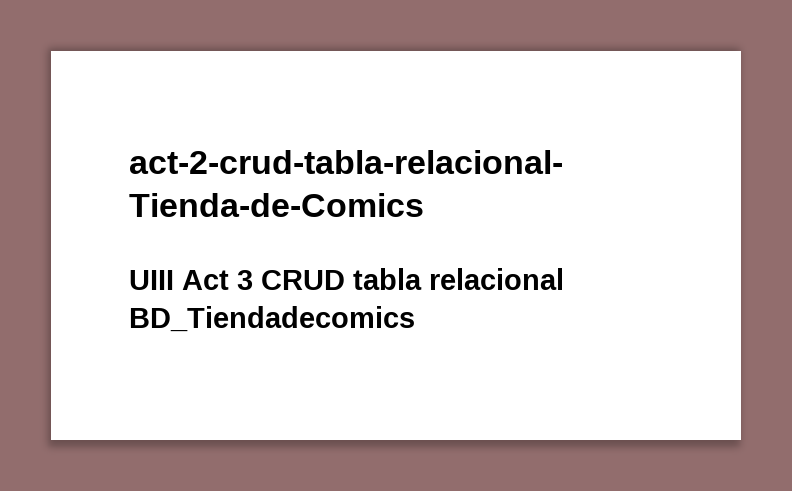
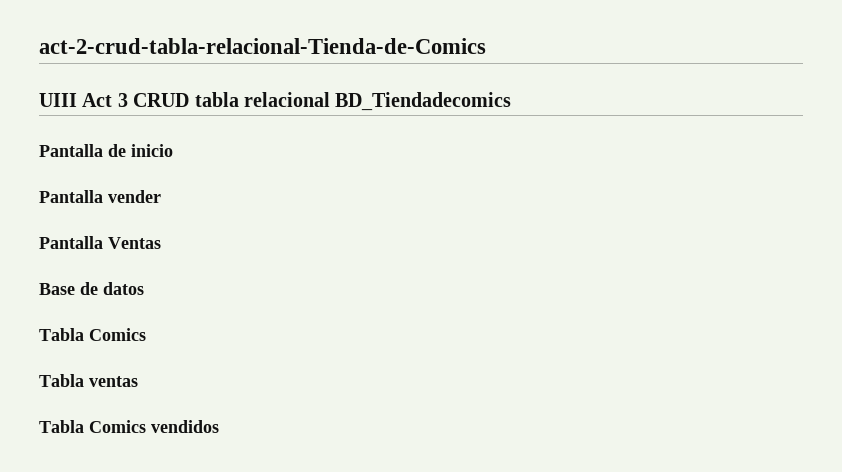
+ Pantalla de inicio
+ Pantalla vender
+ Pantalla Ventas
+ Base de datos
+ Tabla Comics
+ Tabla ventas
+ Tabla Comics vendidos

